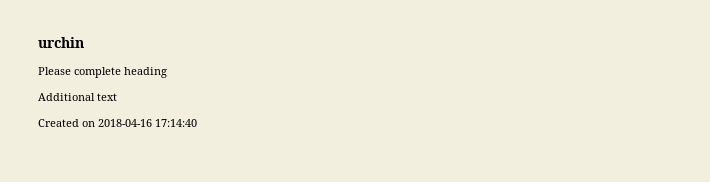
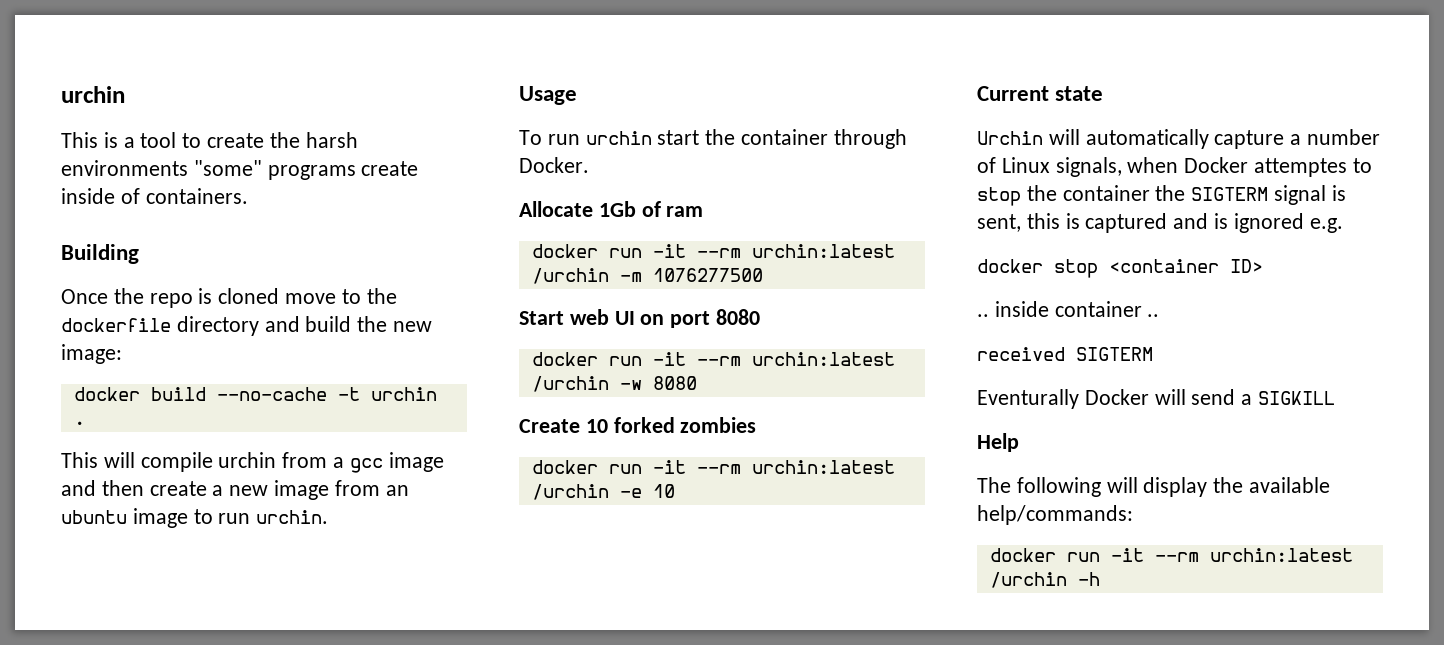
- Please complete heading
- Additional text
- Created on 2018-04-16 17:14:40
+ This is a tool to create the harsh environments "some" programs create inside of containers.
+ Building
+ Once the repo is cloned move to the dockerfile directory and build the new image:
+ docker build --no-cache -t urchin .
+ This will compile urchin from a gcc image and then create a new image from an ubuntu image to run urchin.
+ Usage
+ To run urchin start the container through Docker.
+ Allocate 1Gb of ram
+ docker run -it --rm urchin:latest /urchin -m 1076277500
+ Start web UI on port 8080
+ docker run -it --rm urchin:latest /urchin -w 8080
+ Create 10 forked zombies
+ docker run -it --rm urchin:latest /urchin -e 10
+ Current state
+ Urchin will automatically capture a number of Linux signals, when Docker attemptes to stop the container the SIGTERM signal is sent, this is captured and is ignored e.g.
+ docker stop <container ID>
+ .. inside container ..
+ received SIGTERM
+ Eventurally Docker will send a SIGKILL
+ Help
+ The following will display the available help/commands:
+ docker run -it --rm urchin:latest /urchin -h

